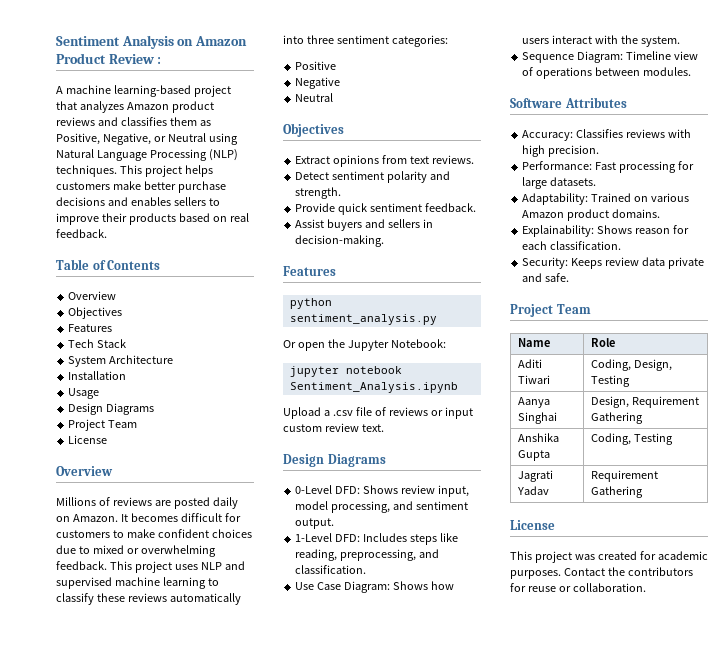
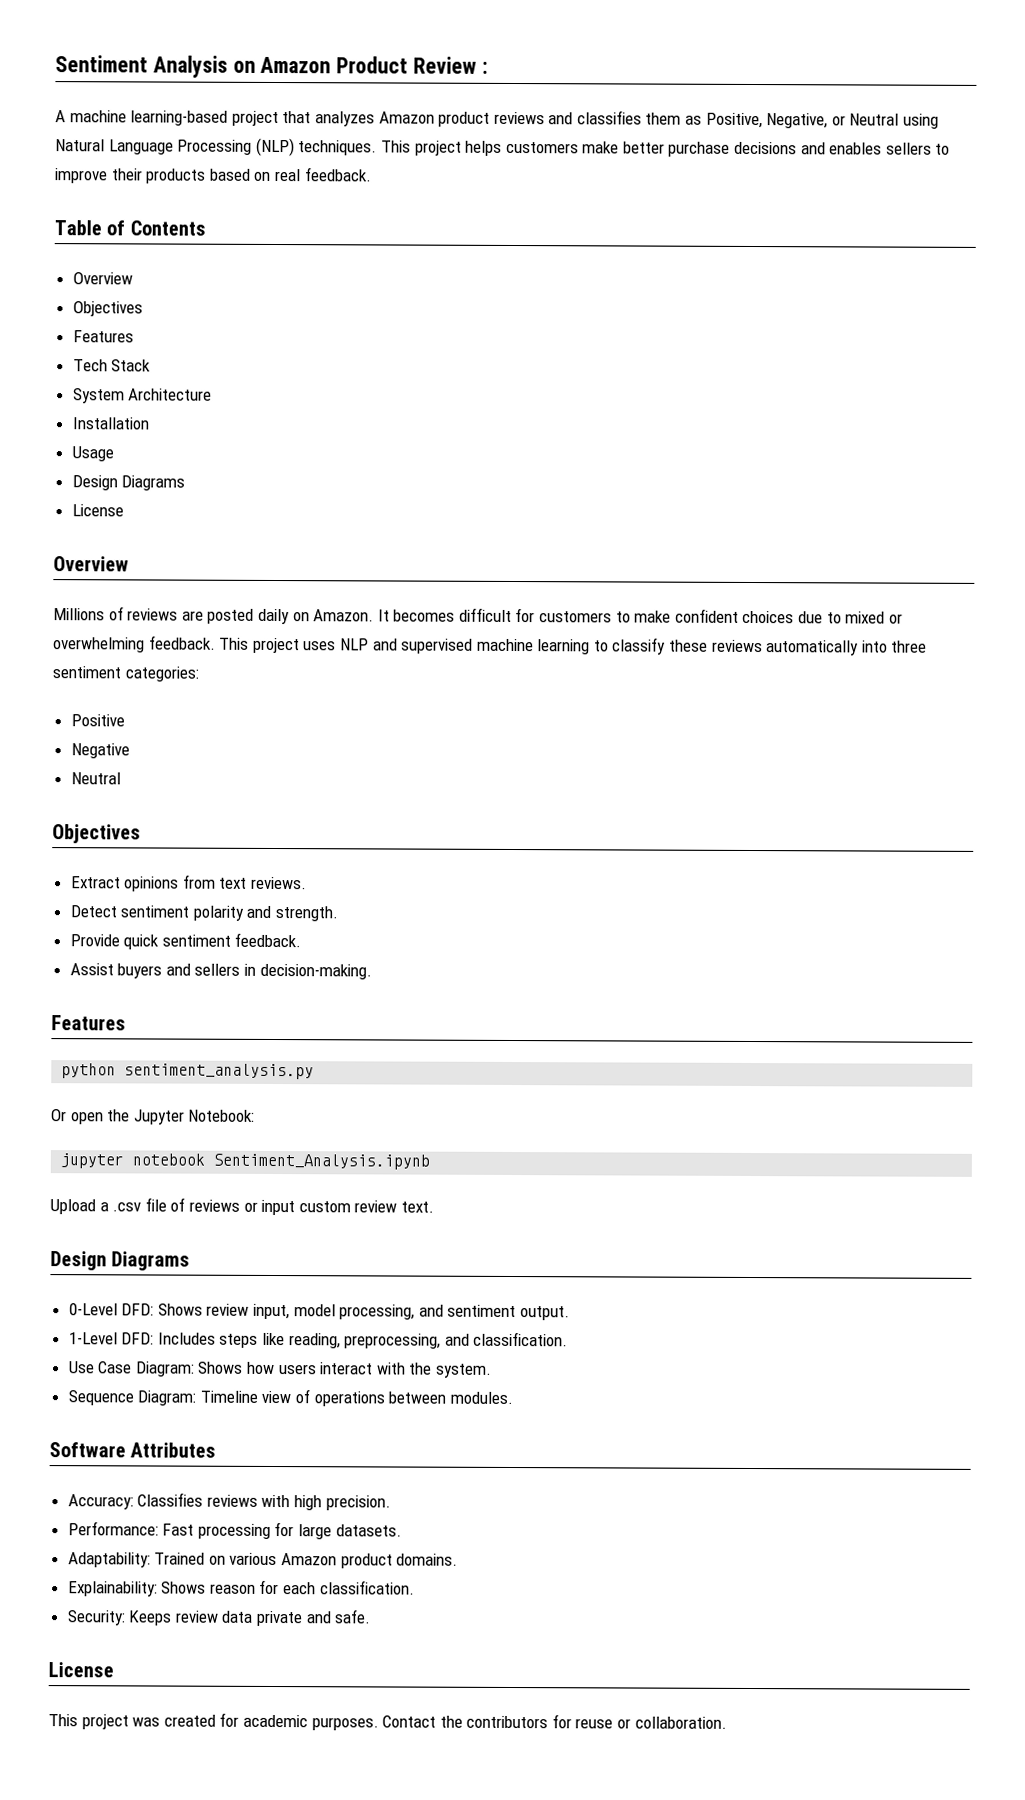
  Usage
  Design Diagrams
- Project Team
  Security: Keeps review data private and safe.
- Project Team
- Name | Role
- Aditi Tiwari | Coding, Design, Testing
- Aanya Singhai | Design, Requirement Gathering
- Anshika Gupta | Coding, Testing
- Jagrati Yadav | Requirement Gathering

